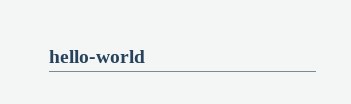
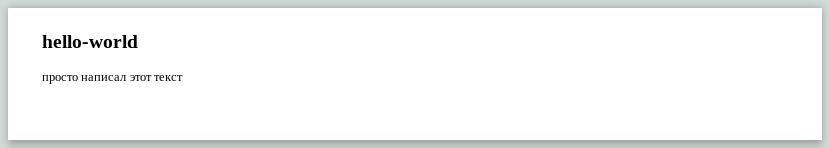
+ просто написал этот текст

